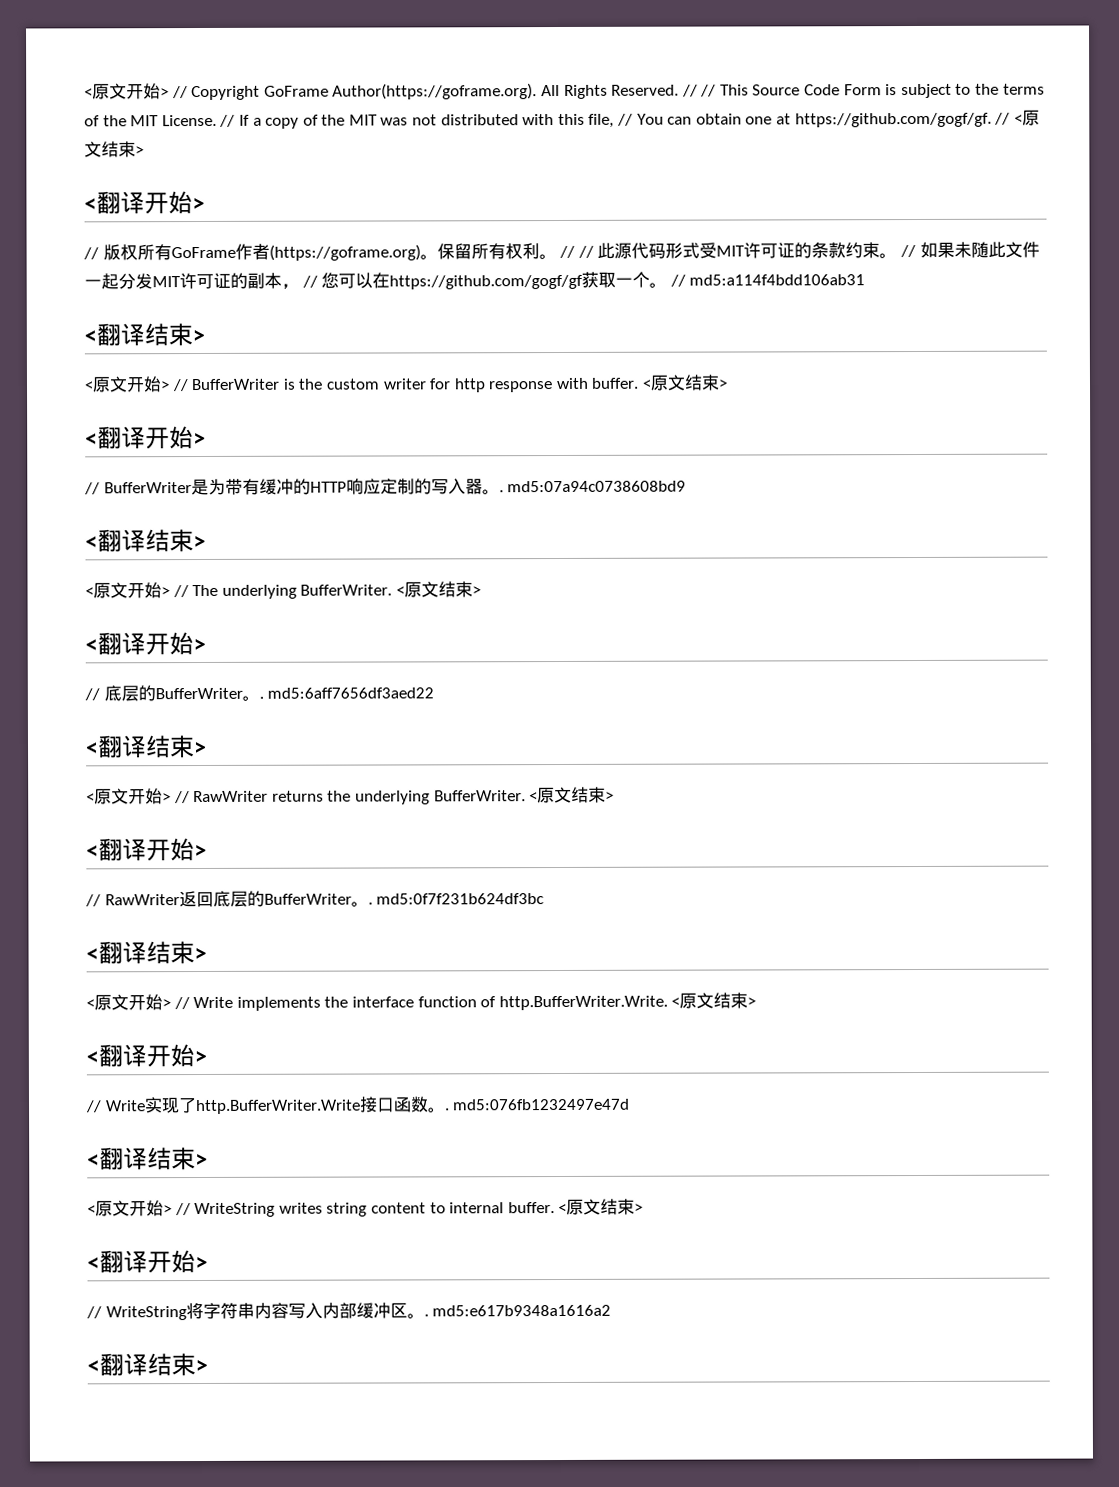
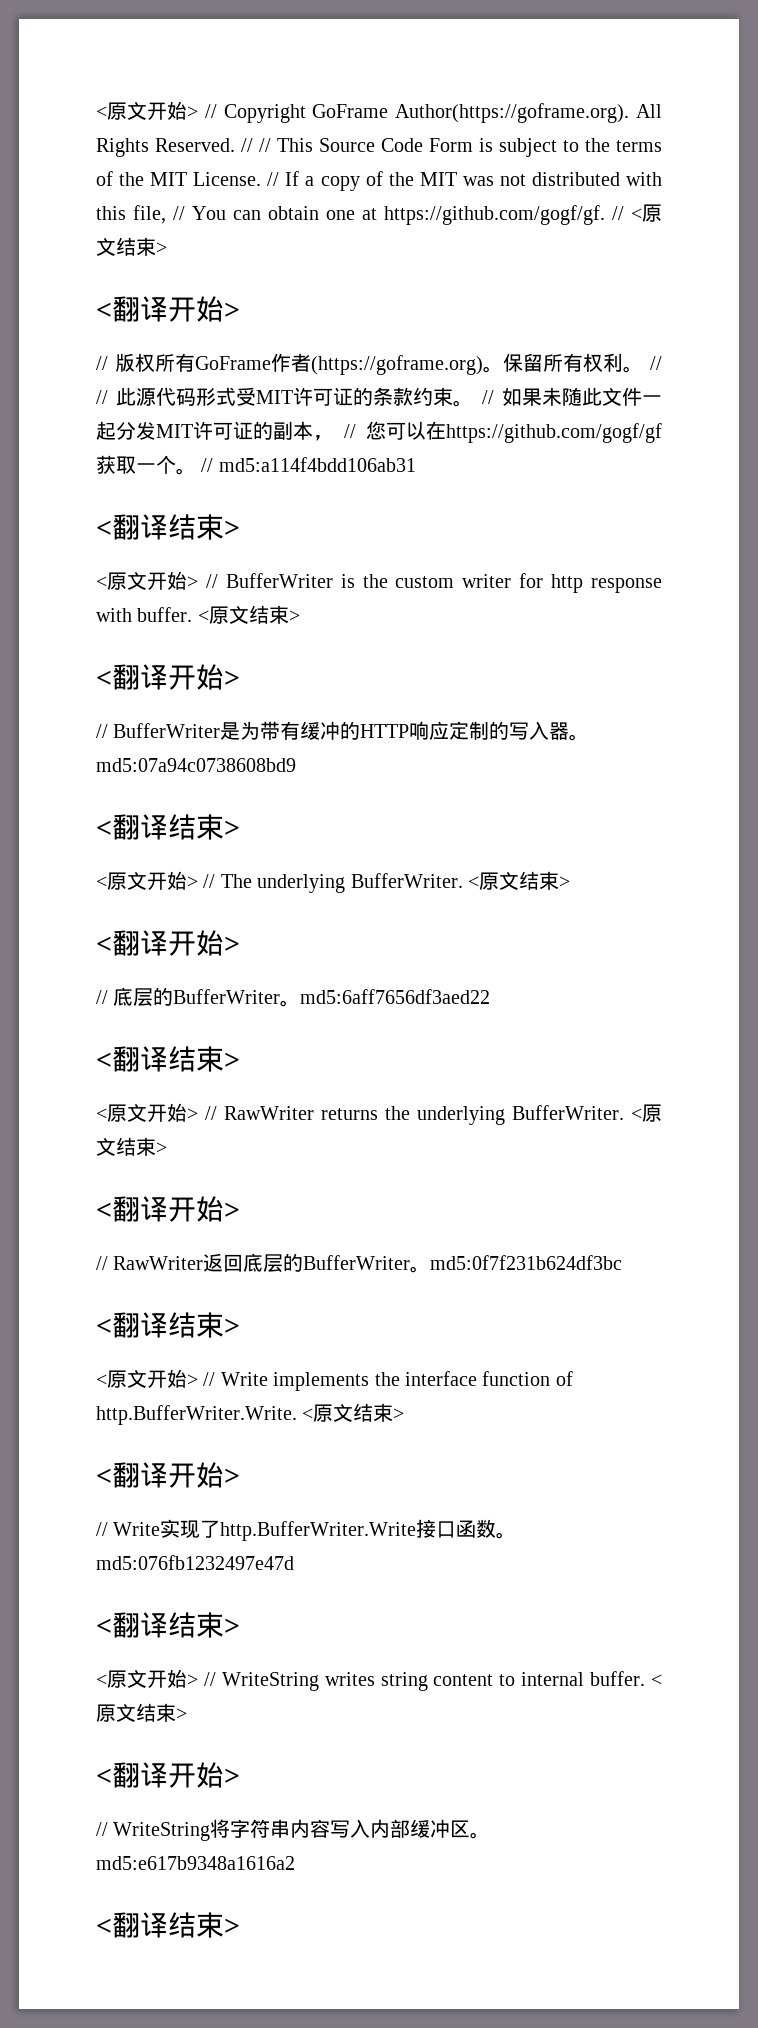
- // BufferWriter是为带有缓冲的HTTP响应定制的写入器。. md5:07a94c0738608bd9
+ // BufferWriter是为带有缓冲的HTTP响应定制的写入器。md5:07a94c0738608bd9
- // 底层的BufferWriter。. md5:6aff7656df3aed22
+ // 底层的BufferWriter。md5:6aff7656df3aed22
- // RawWriter返回底层的BufferWriter。. md5:0f7f231b624df3bc
+ // RawWriter返回底层的BufferWriter。md5:0f7f231b624df3bc
- // Write实现了http.BufferWriter.Write接口函数。. md5:076fb1232497e47d
+ // Write实现了http.BufferWriter.Write接口函数。md5:076fb1232497e47d
- // WriteString将字符串内容写入内部缓冲区。. md5:e617b9348a1616a2
+ // WriteString将字符串内容写入内部缓冲区。md5:e617b9348a1616a2

